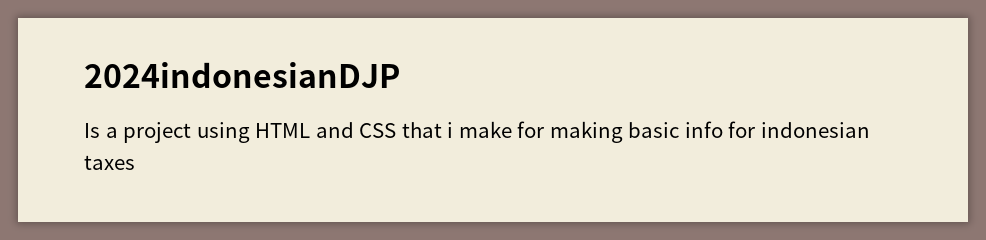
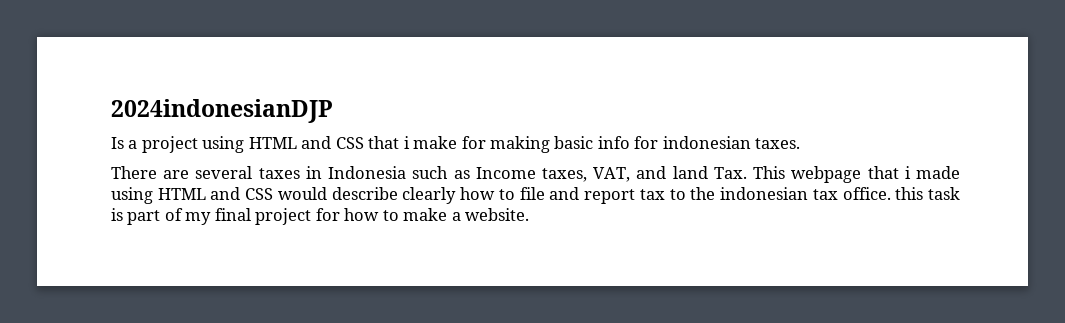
- Is a project using HTML and CSS that i make for making basic info for indonesian taxes
+ Is a project using HTML and CSS that i make for making basic info for indonesian taxes.
+ There are several taxes in Indonesia such as Income taxes, VAT, and land Tax. This webpage that i made using HTML and CSS would describe clearly how to file and report tax to the indonesian tax office. this task is part of my final project for how to make a website.

